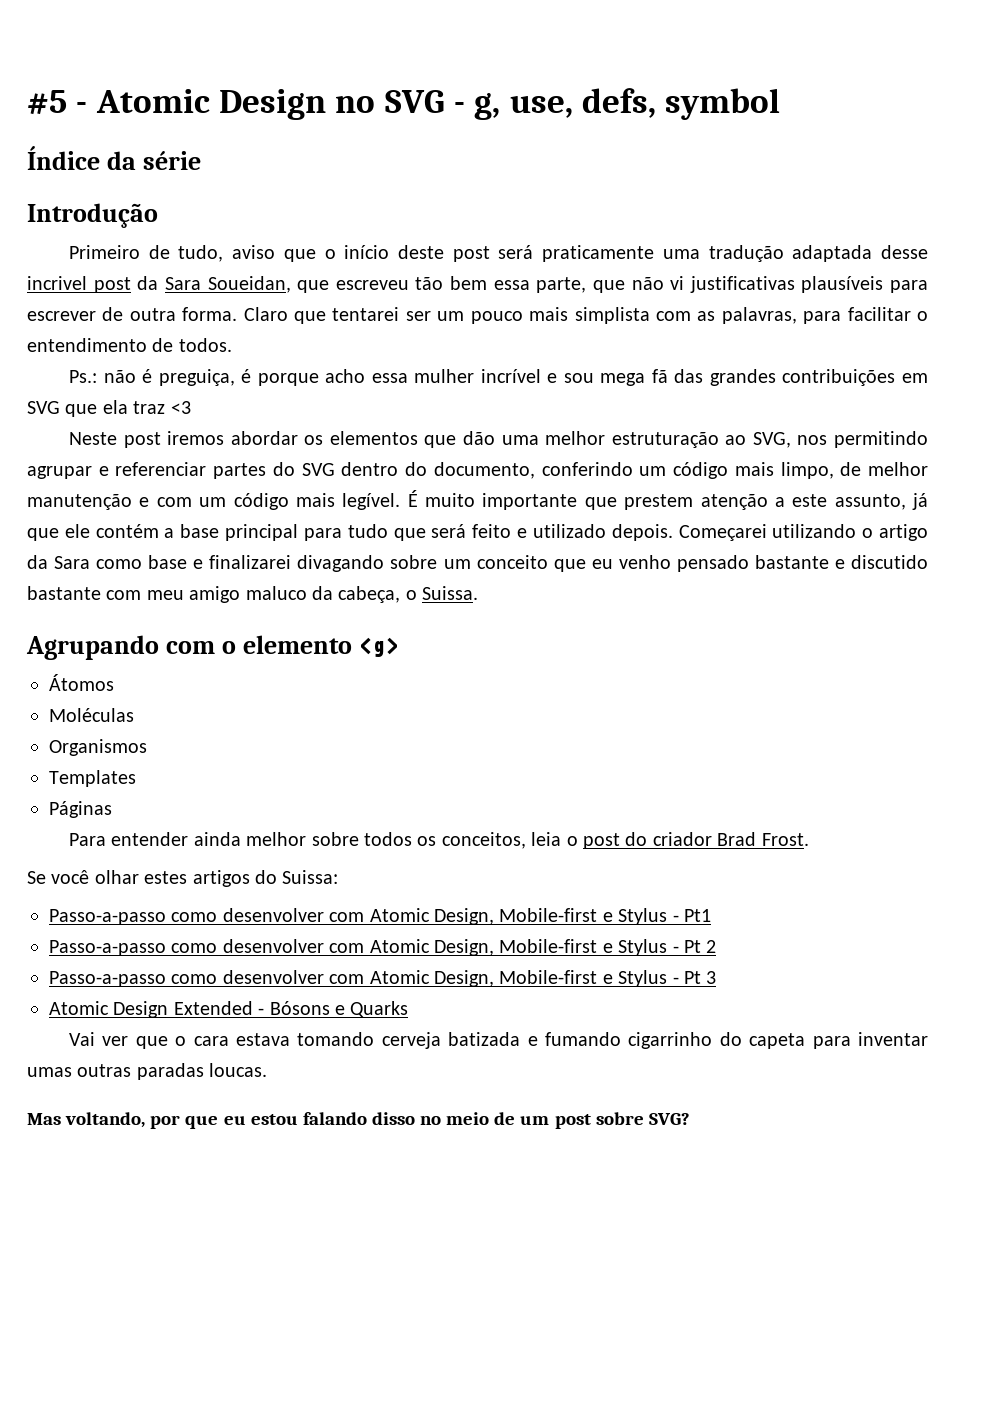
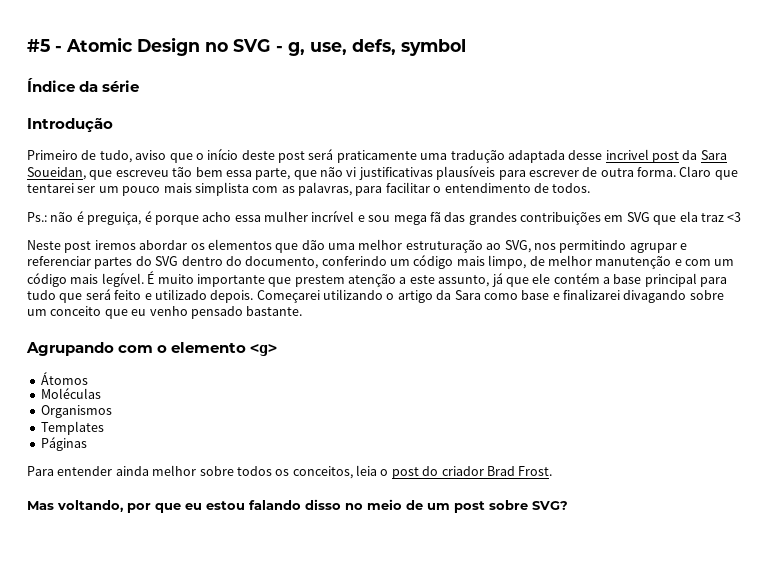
- Começarei utilizando o artigo da Sara como base e finalizarei divagando sobre um conceito que eu venho pensado bastante e discutido bastante com meu amigo maluco da cabeça, o Suissa.
+ Começarei utilizando o artigo da Sara como base e finalizarei divagando sobre um conceito que eu venho pensado bastante.
- Se você olhar estes artigos do Suissa:
- Passo-a-passo como desenvolver com Atomic Design, Mobile-first e Stylus - Pt1
- Passo-a-passo como desenvolver com Atomic Design, Mobile-first e Stylus - Pt 2
- Passo-a-passo como desenvolver com Atomic Design, Mobile-first e Stylus - Pt 3
- Atomic Design Extended - Bósons e Quarks
- Vai ver que o cara estava tomando cerveja batizada e fumando cigarrinho do capeta para inventar umas outras paradas loucas.

